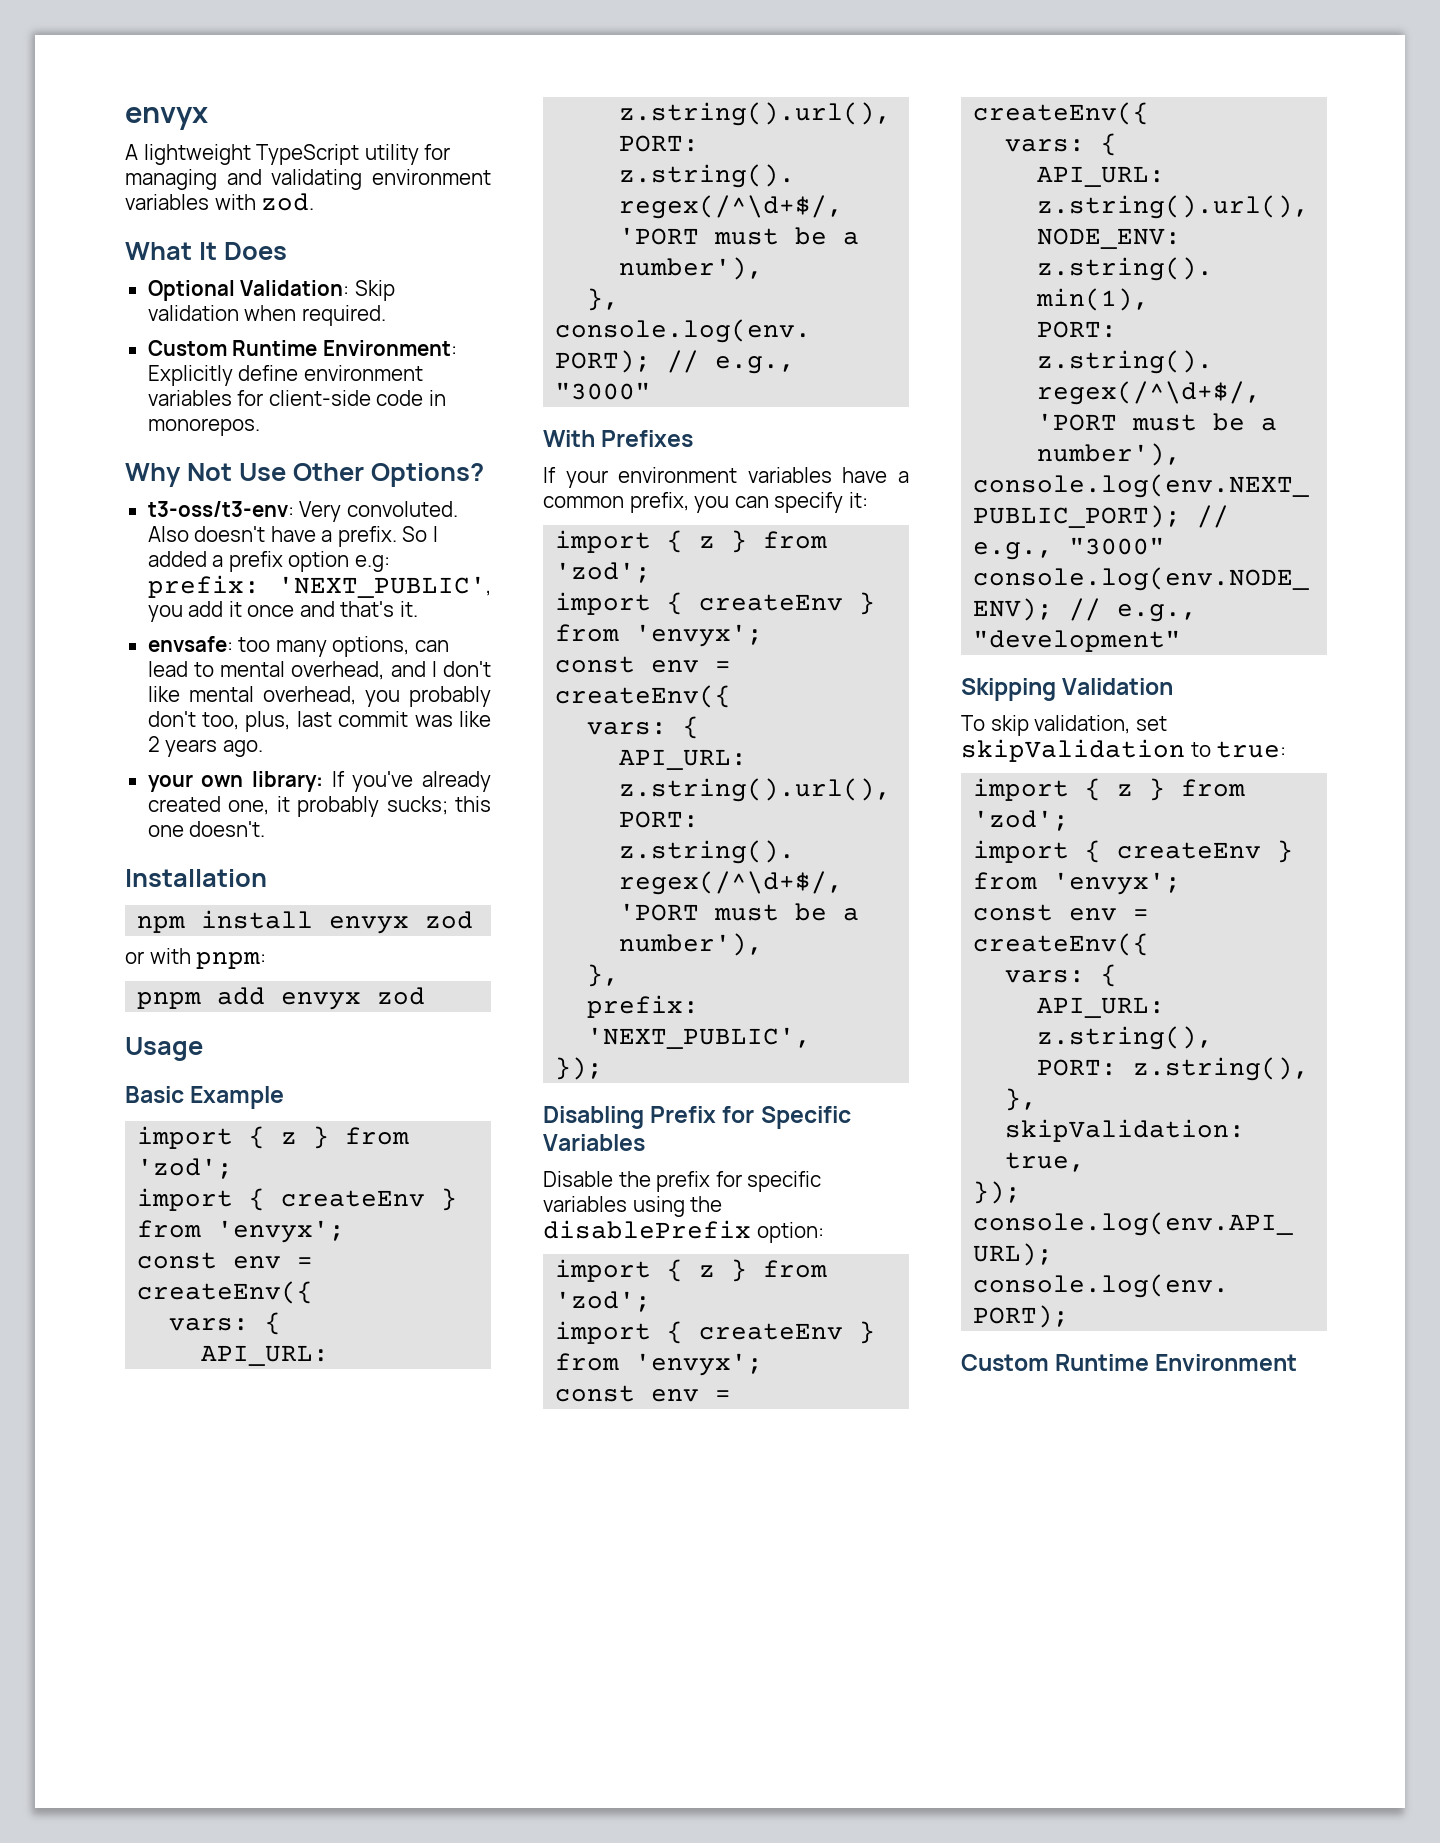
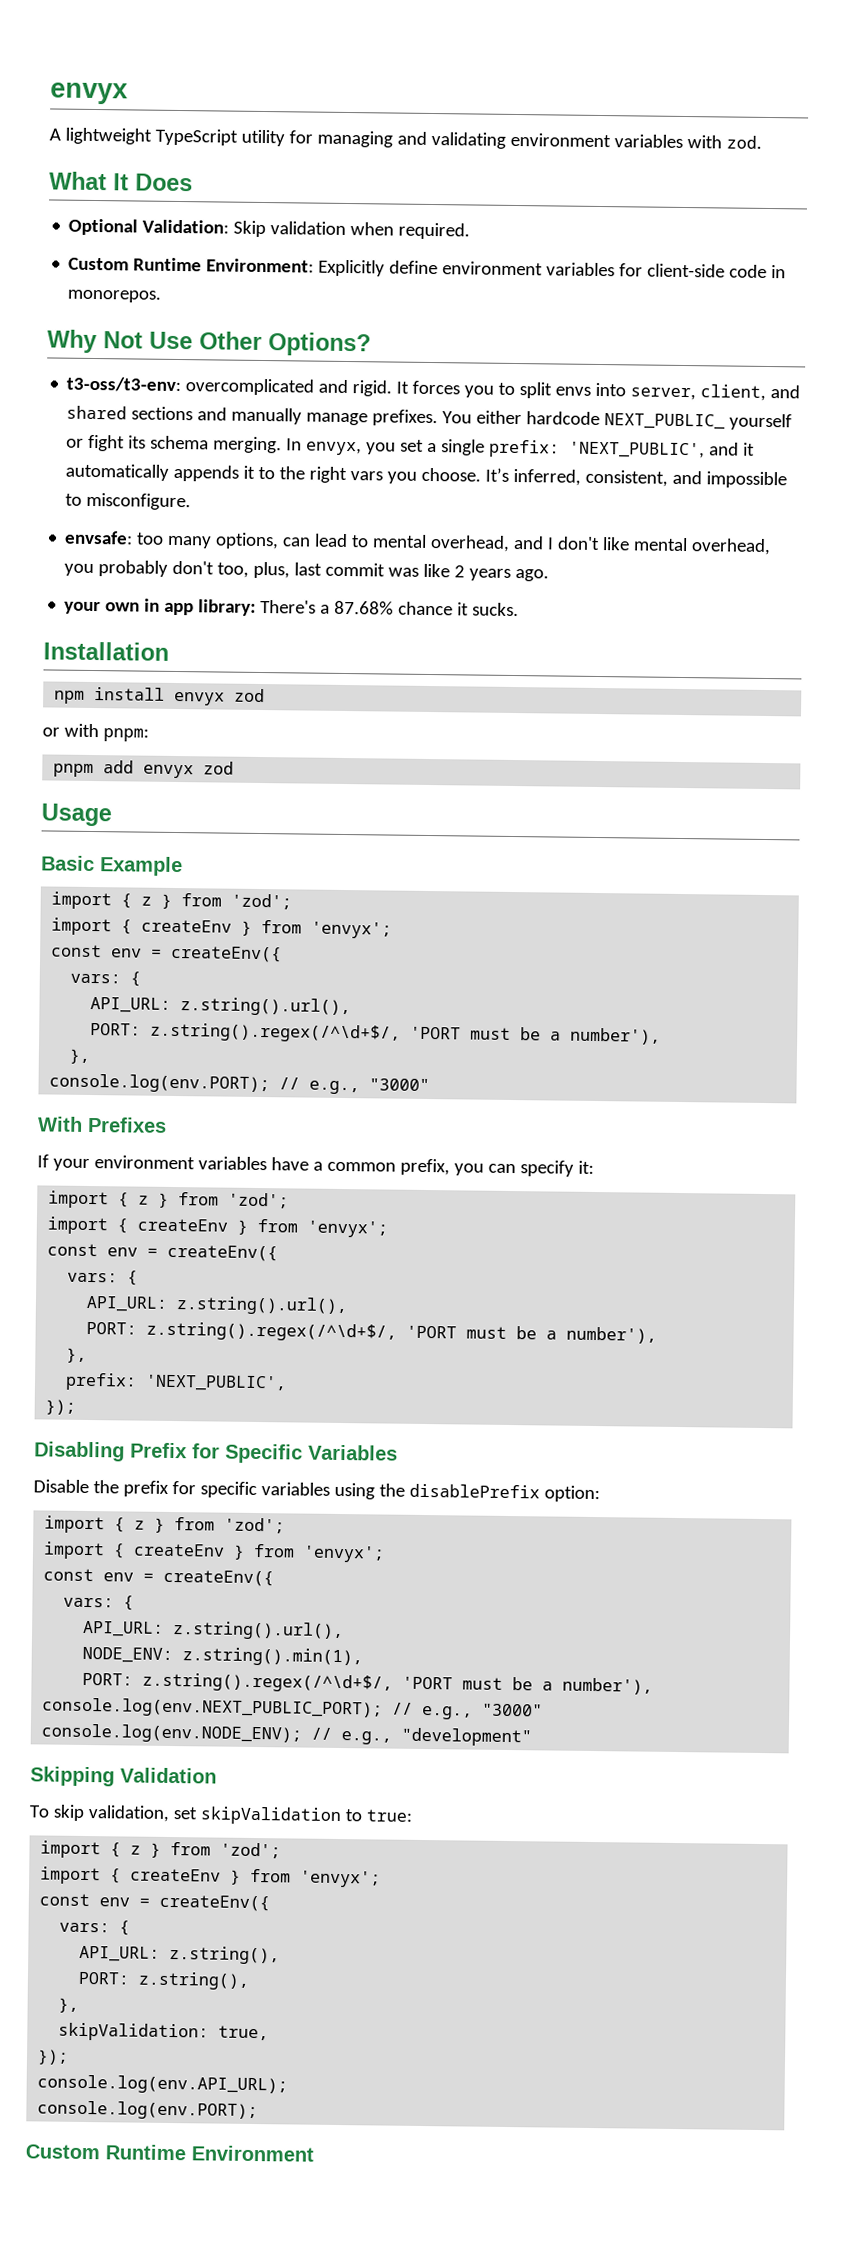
- t3-oss/t3-env: Very convoluted. Also doesn't have a prefix. So I added a prefix option e.g: prefix: 'NEXT_PUBLIC', you add it once and that's it.
+ t3-oss/t3-env: overcomplicated and rigid. It forces you to split envs into server, client, and shared sections and manually manage prefixes. You either hardcode NEXT_PUBLIC_ yourself or fight its schema merging. In envyx, you set a single prefix: 'NEXT_PUBLIC', and it automatically appends it to the right vars you choose. It’s inferred, consistent, and impossible to misconfigure.
- your own library: If you've already created one, it probably sucks; this one doesn't.
+ your own in app library: There's a 87.68% chance it sucks.

